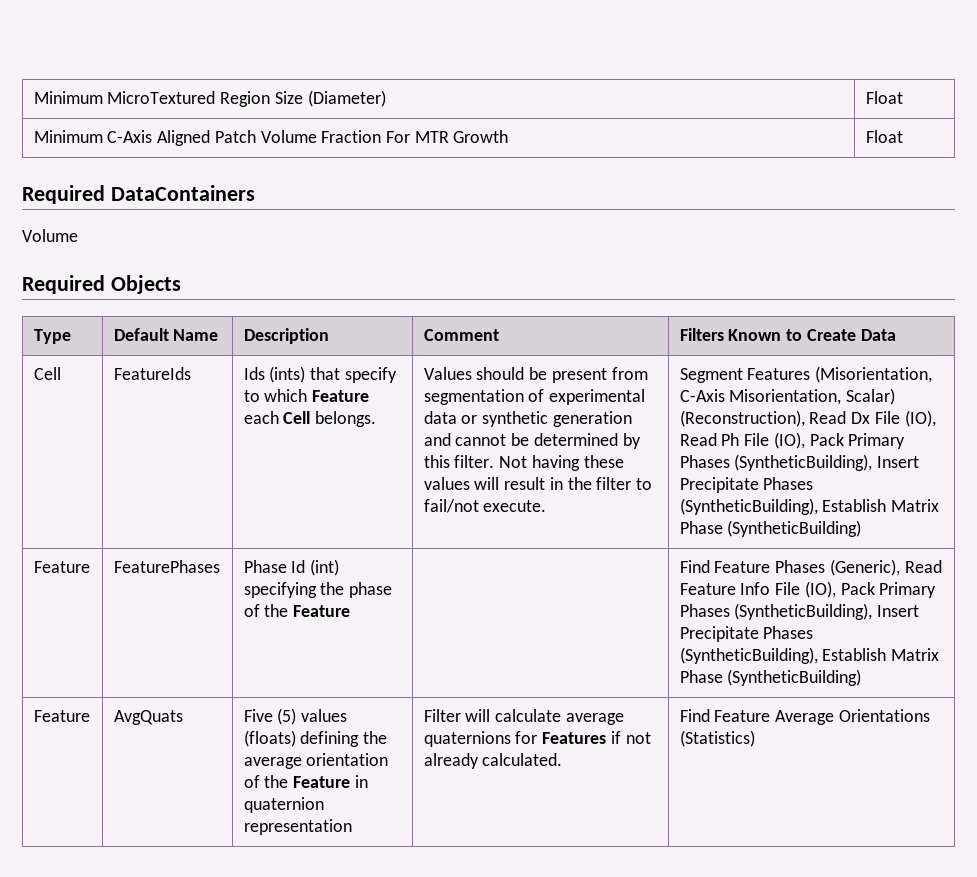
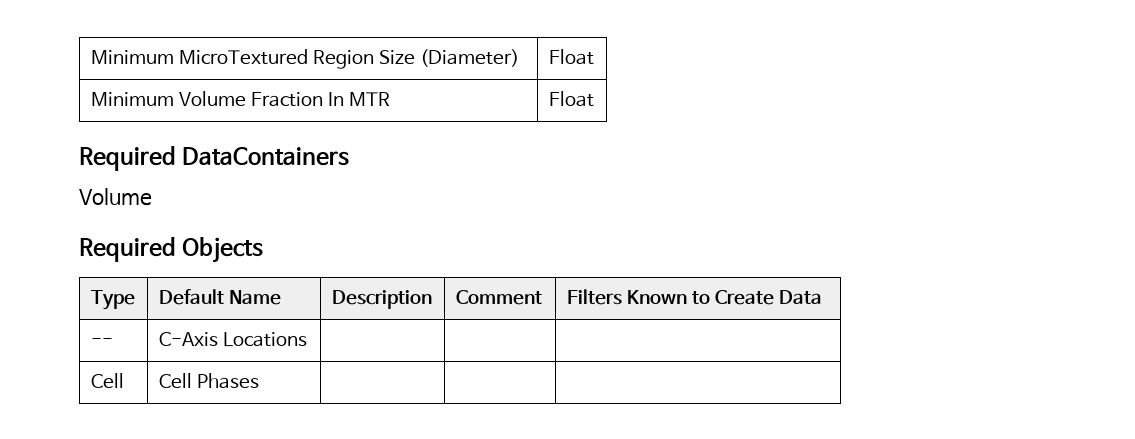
- Minimum C-Axis Aligned Patch Volume Fraction For MTR Growth | Float
+ Minimum Volume Fraction In MTR | Float
- Cell | FeatureIds | Ids (ints) that specify to which Feature each Cell belongs. | Values should be present from segmentation of experimental data or synthetic generation and cannot be determined by this filter. Not having these values will result in the filter to fail/not execute. | Segment Features (Misorientation, C-Axis Misorientation, Scalar) (Reconstruction), Read Dx File (IO), Read Ph File (IO), Pack Primary Phases (SyntheticBuilding), Insert Precipitate Phases (SyntheticBuilding), Establish Matrix Phase (SyntheticBuilding)
- Feature | FeaturePhases | Phase Id (int) specifying the phase of the Feature | | Find Feature Phases (Generic), Read Feature Info File (IO), Pack Primary Phases (SyntheticBuilding), Insert Precipitate Phases (SyntheticBuilding), Establish Matrix Phase (SyntheticBuilding)
- Feature | AvgQuats | Five (5) values (floats) defining the average orientation of the Feature in quaternion representation | Filter will calculate average quaternions for Features if not already calculated. | Find Feature Average Orientations (Statistics)
+ -- | C-Axis Locations | | |
+ Cell | Cell Phases | | |

